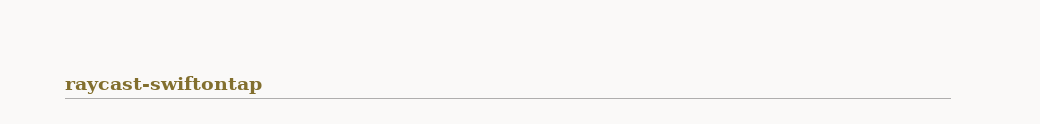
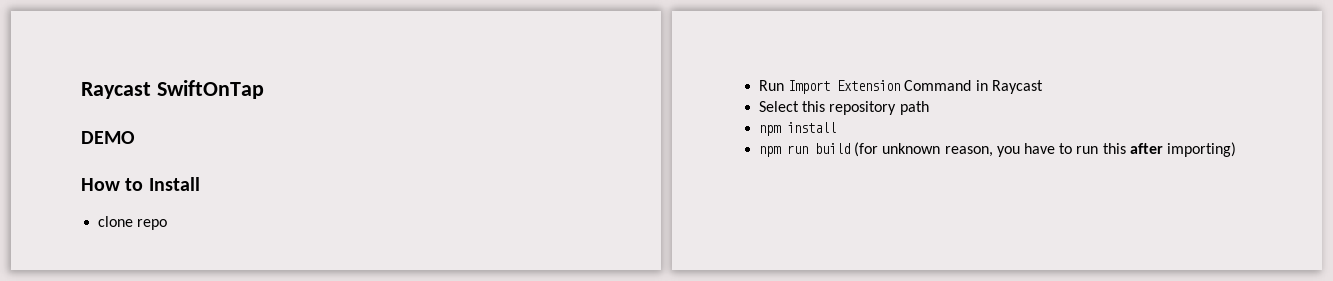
- raycast-swiftontap
+ Raycast SwiftOnTap
+ DEMO
+ How to Install
+ clone repo
+ Run Import Extension Command in Raycast
+ Select this repository path
+ npm install
+ npm run build (for unknown reason, you have to run this after importing)

